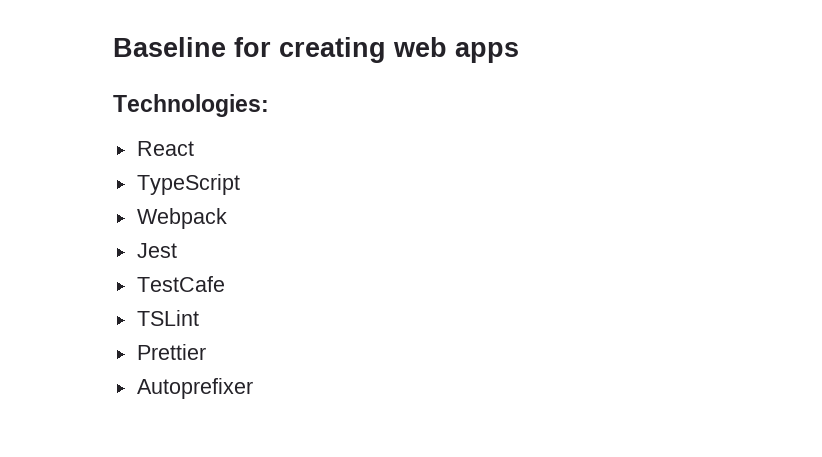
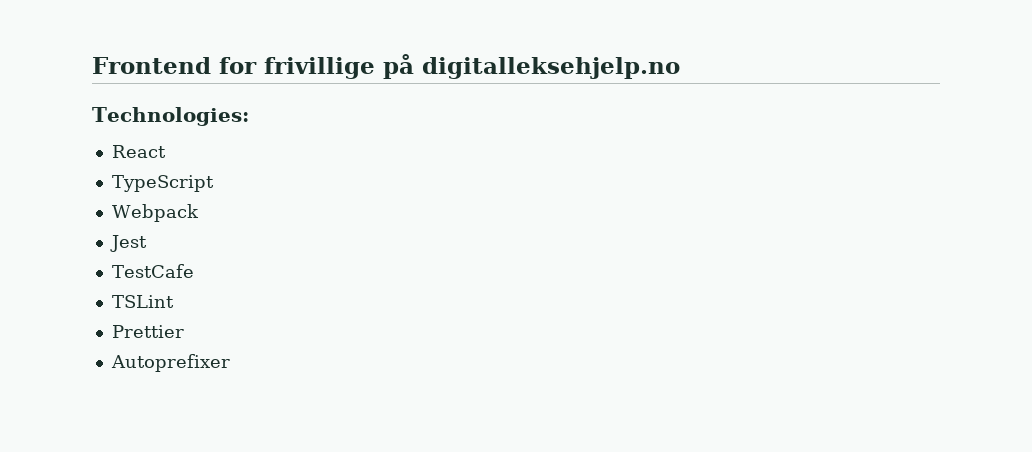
- Baseline for creating web apps
+ Frontend for frivillige på digitalleksehjelp.no

